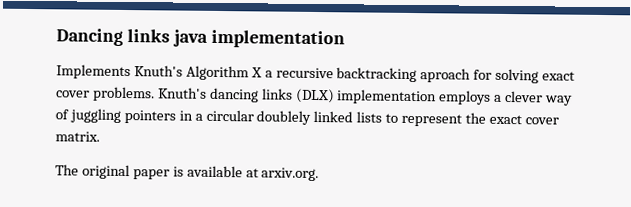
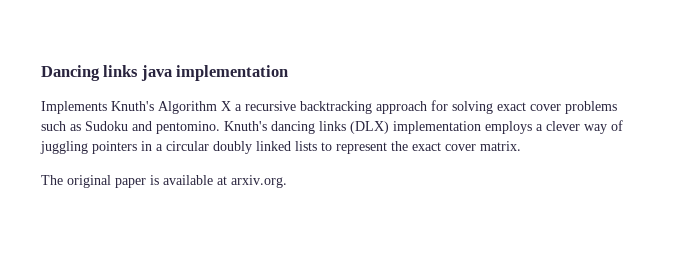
- Implements Knuth's Algorithm X a recursive backtracking aproach for solving exact cover problems.
+ Implements Knuth's Algorithm X a recursive backtracking approach for solving exact cover problems such as Sudoku and pentomino.
- Knuth's dancing links (DLX) implementation employs a clever way of juggling pointers in a circular doublely linked lists to represent the exact cover matrix.
+ Knuth's dancing links (DLX) implementation employs a clever way of juggling pointers in a circular doubly linked lists to represent the exact cover matrix.

